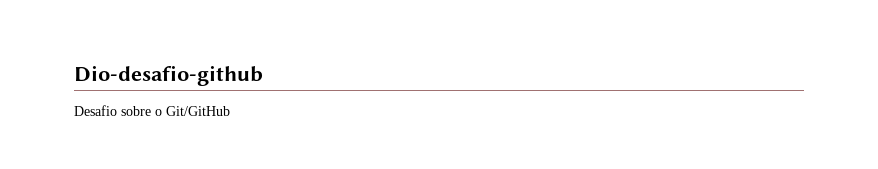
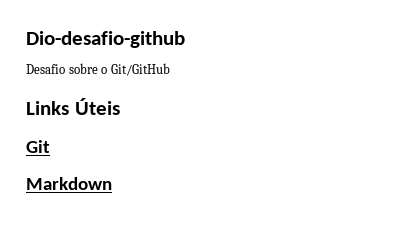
+ Links Úteis
+ Git
+ Markdown

